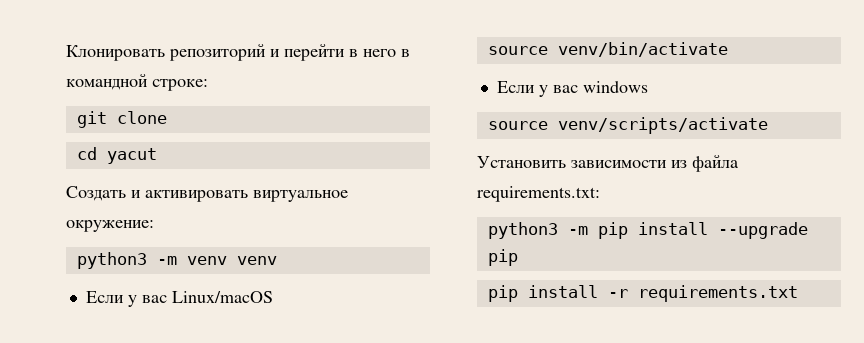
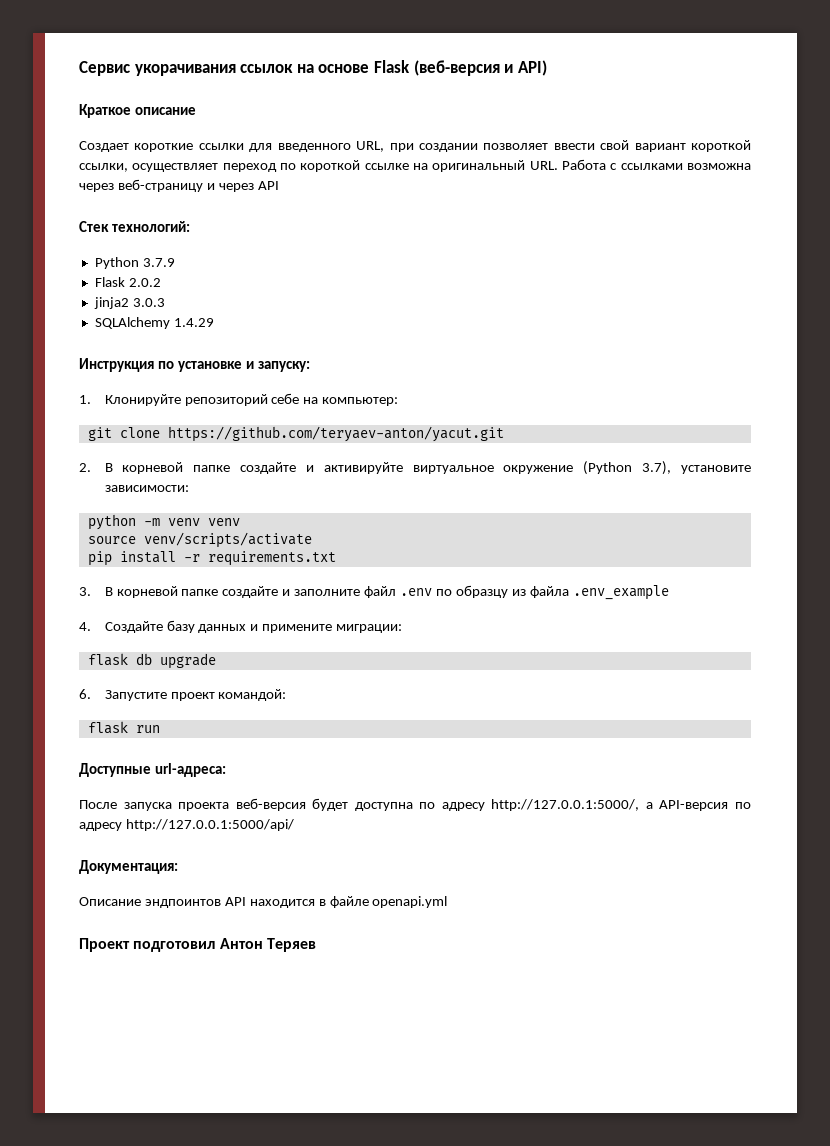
- Клонировать репозиторий и перейти в него в командной строке:
- git clone
- cd yacut
- Cоздать и активировать виртуальное окружение:
- python3 -m venv venv
- Если у вас Linux/macOS
- source venv/bin/activate
- Если у вас windows
+ Сервис укорачивания ссылок на основе Flask (веб-версия и API)
+ Краткое описание
+ Создает короткие ссылки для введенного URL, при создании позволяет ввести свой вариант короткой ссылки, осуществляет переход по короткой ссылке на оригинальный URL. Работа с ссылками возможна через веб-страницу и через API
+ Стек технологий:
+ Python 3.7.9
+ Flask 2.0.2
+ jinja2 3.0.3
+ SQLAlchemy 1.4.29
+ Инструкция по установке и запуску:
+ 1. Клонируйте репозиторий себе на компьютер:
+ git clone https://github.com/teryaev-anton/yacut.git
+ 2. В корневой папке создайте и активируйте виртуальное окружение (Python 3.7), установите зависимости:
+ python -m venv venv
  source venv/scripts/activate
- Установить зависимости из файла requirements.txt:
- python3 -m pip install --upgrade pip
  pip install -r requirements.txt
+ 3. В корневой папке cоздайте и заполните файл .env по образцу из файла .env_example
+ 4. Создайте базу данных и примените миграции:
+ flask db upgrade
+ 6. Запустите проект командой:
+ flask run
+ Доступные url-адреса:
+ После запуска проекта веб-версия будет доступна по адресу http://127.0.0.1:5000/, а API-версия по адресу http://127.0.0.1:5000/api/
+ Документация:
+ Описание эндпоинтов API находится в файле openapi.yml
+ Проект подготовил Антон Теряев

